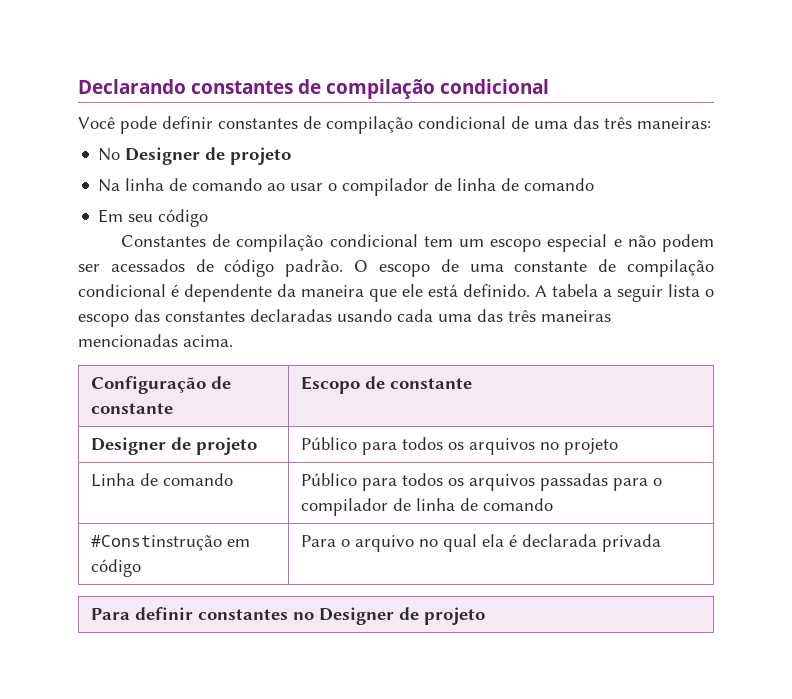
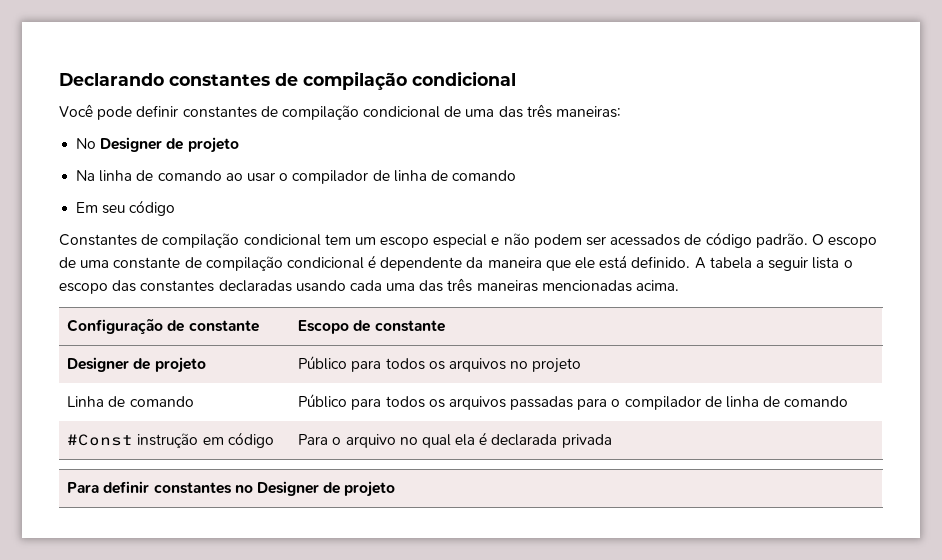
- #Constinstrução em código | Para o arquivo no qual ela é declarada privada
+ #Const instrução em código | Para o arquivo no qual ela é declarada privada

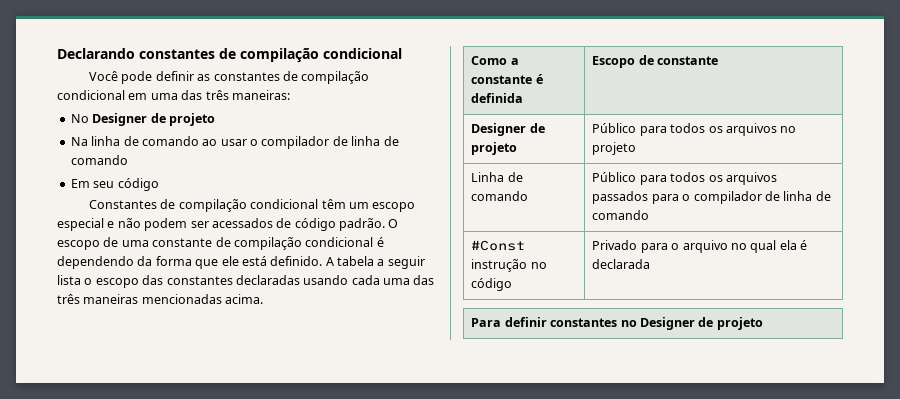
- Você pode definir constantes de compilação condicional de uma das três maneiras:
+ Você pode definir as constantes de compilação condicional em uma das três maneiras:
- Constantes de compilação condicional tem um escopo especial e não podem ser acessados de código padrão.
+ Constantes de compilação condicional têm um escopo especial e não podem ser acessados de código padrão.
- O escopo de uma constante de compilação condicional é dependente da maneira que ele está definido.
+ O escopo de uma constante de compilação condicional é dependendo da forma que ele está definido.
- Configuração de constante | Escopo de constante
+ Como a constante é definida | Escopo de constante
- Linha de comando | Público para todos os arquivos passadas para o compilador de linha de comando
+ Linha de comando | Público para todos os arquivos passados para o compilador de linha de comando
- #Const instrução em código | Para o arquivo no qual ela é declarada privada
+ #Const instrução no código | Privado para o arquivo no qual ela é declarada

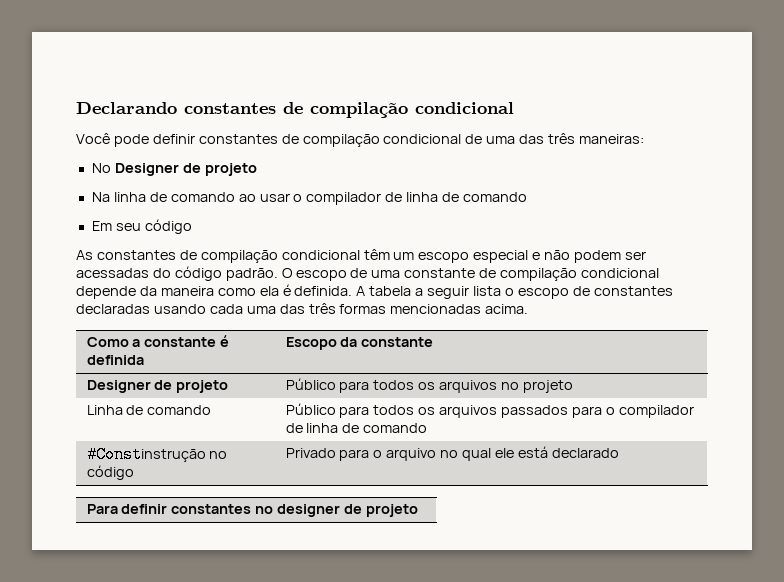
- Você pode definir as constantes de compilação condicional em uma das três maneiras:
+ Você pode definir constantes de compilação condicional de uma das três maneiras:
- Constantes de compilação condicional têm um escopo especial e não podem ser acessados de código padrão.
+ As constantes de compilação condicional têm um escopo especial e não podem ser acessadas do código padrão.
- O escopo de uma constante de compilação condicional é dependendo da forma que ele está definido.
+ O escopo de uma constante de compilação condicional depende da maneira como ela é definida.
- A tabela a seguir lista o escopo das constantes declaradas usando cada uma das três maneiras mencionadas acima.
+ A tabela a seguir lista o escopo de constantes declaradas usando cada uma das três formas mencionadas acima.
- Como a constante é definida | Escopo de constante
+ Como a constante é definida | Escopo da constante
- #Const instrução no código | Privado para o arquivo no qual ela é declarada
+ #Constinstrução no código | Privado para o arquivo no qual ele está declarado
- Para definir constantes no Designer de projeto
+ Para definir constantes no designer de projeto

